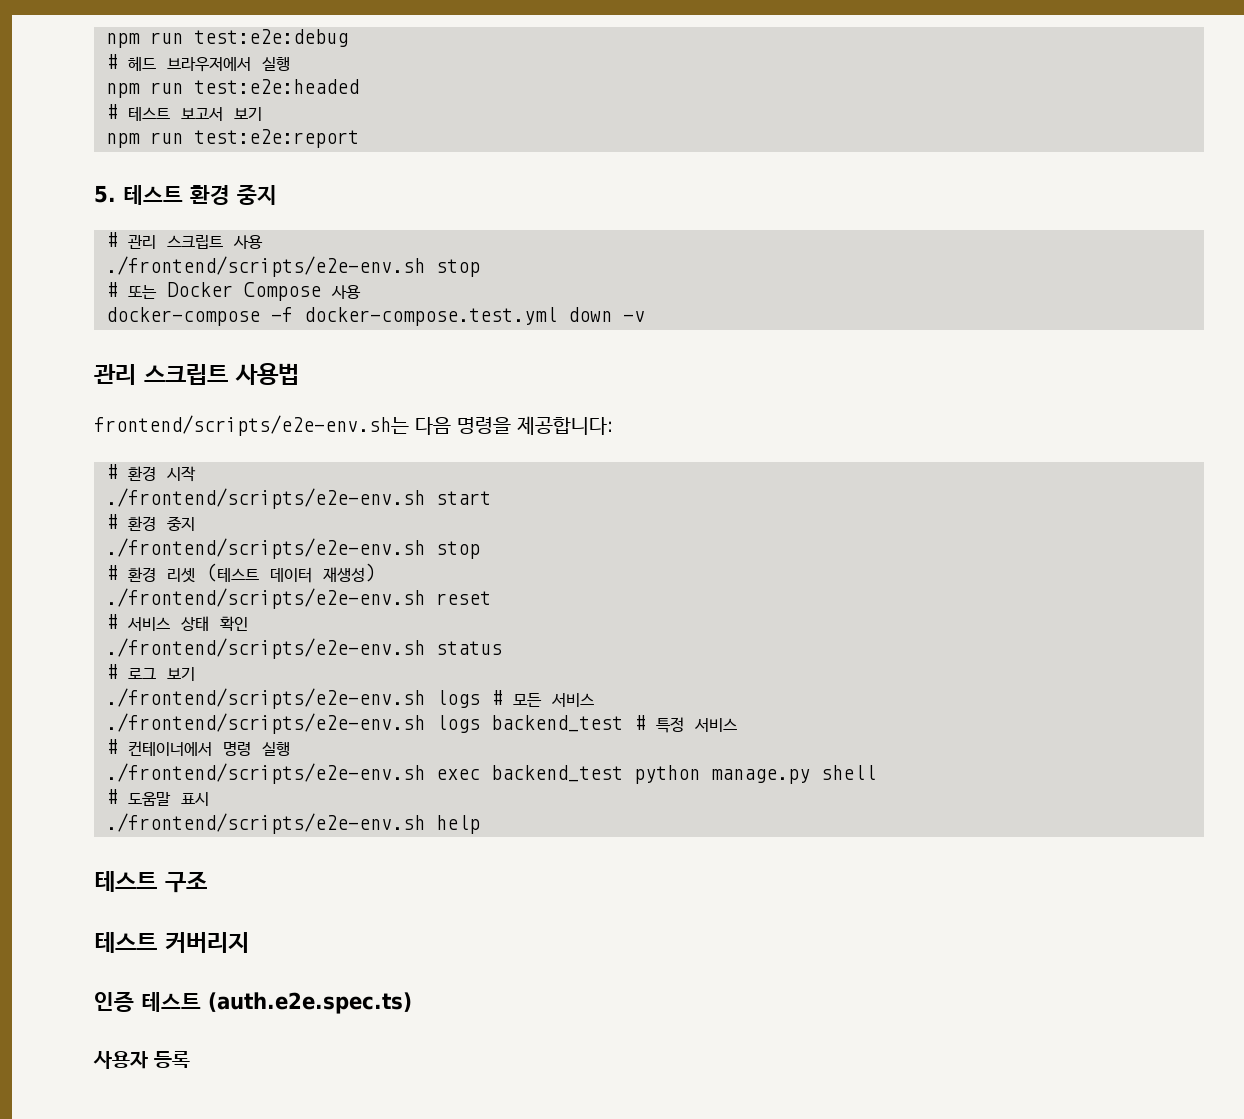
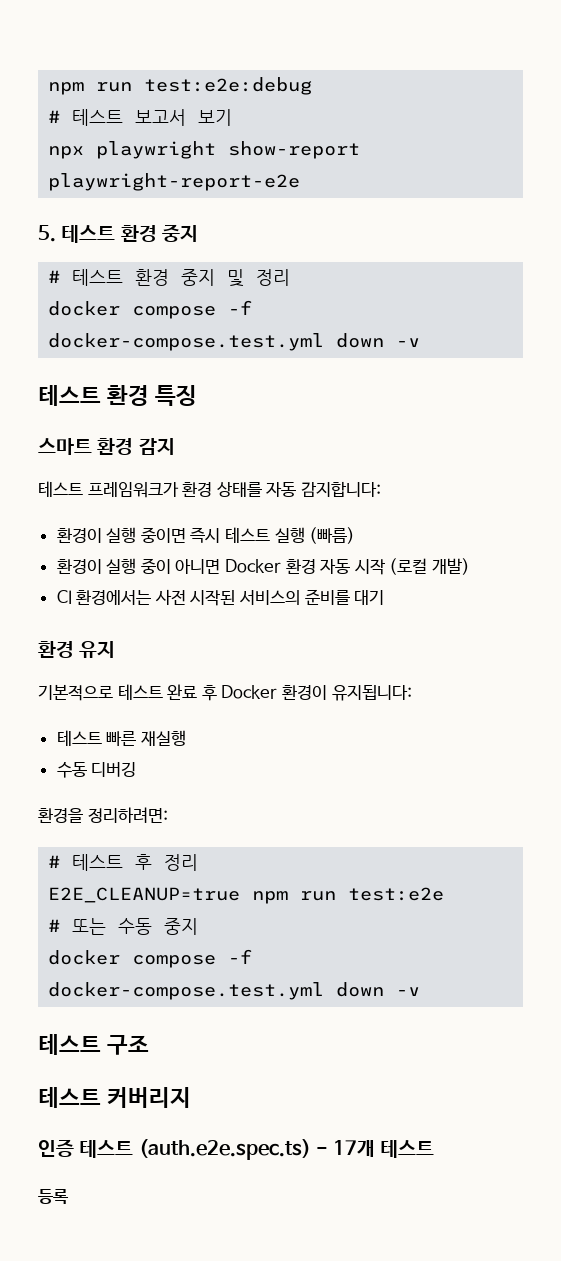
- # 헤드 브라우저에서 실행
- npm run test:e2e:headed
- npm run test:e2e:report
+ npx playwright show-report playwright-report-e2e
- # 관리 스크립트 사용
- ./frontend/scripts/e2e-env.sh stop
- # 또는 Docker Compose 사용
- docker-compose -f docker-compose.test.yml down -v
- 관리 스크립트 사용법
- frontend/scripts/e2e-env.sh는 다음 명령을 제공합니다:
- # 환경 시작
- ./frontend/scripts/e2e-env.sh start
- # 환경 중지
- ./frontend/scripts/e2e-env.sh stop
- # 환경 리셋 (테스트 데이터 재생성)
- ./frontend/scripts/e2e-env.sh reset
- # 서비스 상태 확인
- ./frontend/scripts/e2e-env.sh status
- # 로그 보기
- ./frontend/scripts/e2e-env.sh logs # 모든 서비스
- ./frontend/scripts/e2e-env.sh logs backend_test # 특정 서비스
- # 컨테이너에서 명령 실행
- ./frontend/scripts/e2e-env.sh exec backend_test python manage.py shell
- # 도움말 표시
- ./frontend/scripts/e2e-env.sh help
+ # 테스트 환경 중지 및 정리
+ docker compose -f docker-compose.test.yml down -v
+ 테스트 환경 특징
+ 스마트 환경 감지
+ 테스트 프레임워크가 환경 상태를 자동 감지합니다:
+ 환경이 실행 중이면 즉시 테스트 실행 (빠름)
+ 환경이 실행 중이 아니면 Docker 환경 자동 시작 (로컬 개발)
+ CI 환경에서는 사전 시작된 서비스의 준비를 대기
+ 환경 유지
+ 기본적으로 테스트 완료 후 Docker 환경이 유지됩니다:
+ 테스트 빠른 재실행
+ 수동 디버깅
+ 환경을 정리하려면:
+ # 테스트 후 정리
+ E2E_CLEANUP=true npm run test:e2e
+ # 또는 수동 중지
+ docker compose -f docker-compose.test.yml down -v
- 인증 테스트 (auth.e2e.spec.ts)
- 사용자 등록
+ 인증 테스트 (auth.e2e.spec.ts) - 17개 테스트
+ 등록

